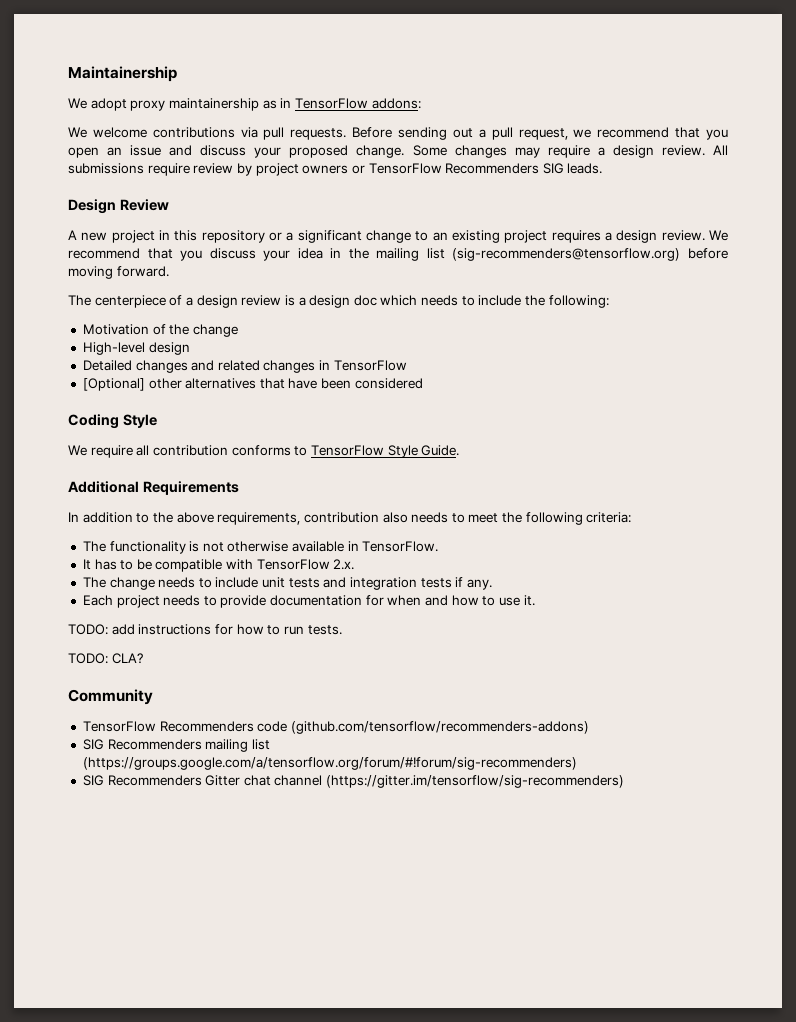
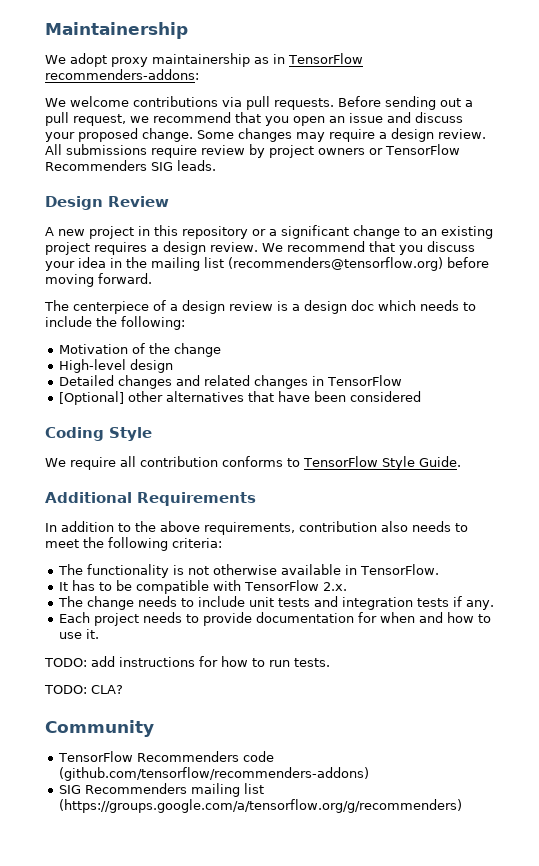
- We adopt proxy maintainership as in TensorFlow addons:
+ We adopt proxy maintainership as in TensorFlow recommenders-addons:
- We recommend that you discuss your idea in the mailing list (sig-recommenders@tensorflow.org) before moving forward.
+ We recommend that you discuss your idea in the mailing list (recommenders@tensorflow.org) before moving forward.
- SIG Recommenders mailing list (https://groups.google.com/a/tensorflow.org/forum/#!forum/sig-recommenders)
- SIG Recommenders Gitter chat channel (https://gitter.im/tensorflow/sig-recommenders)
+ SIG Recommenders mailing list (https://groups.google.com/a/tensorflow.org/g/recommenders)

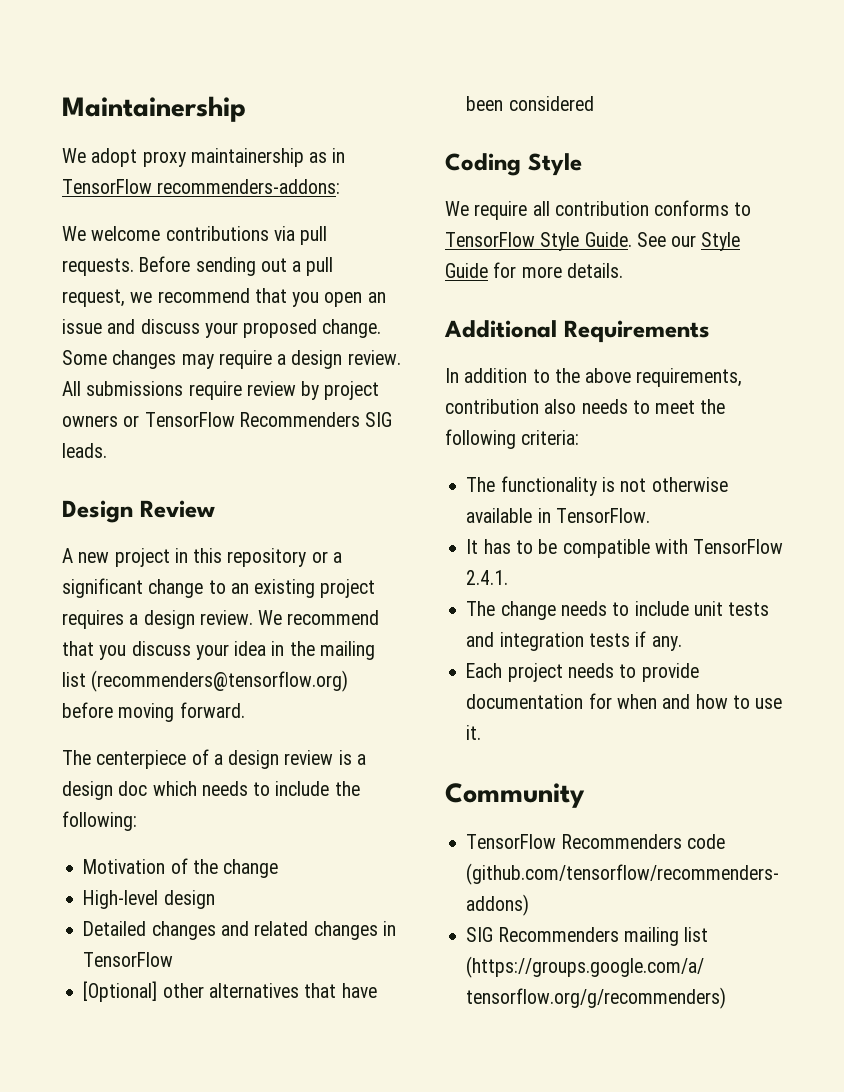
+ See our Style Guide for more details.
- It has to be compatible with TensorFlow 2.x.
+ It has to be compatible with TensorFlow 2.4.1.
- TODO: add instructions for how to run tests.
- TODO: CLA?

